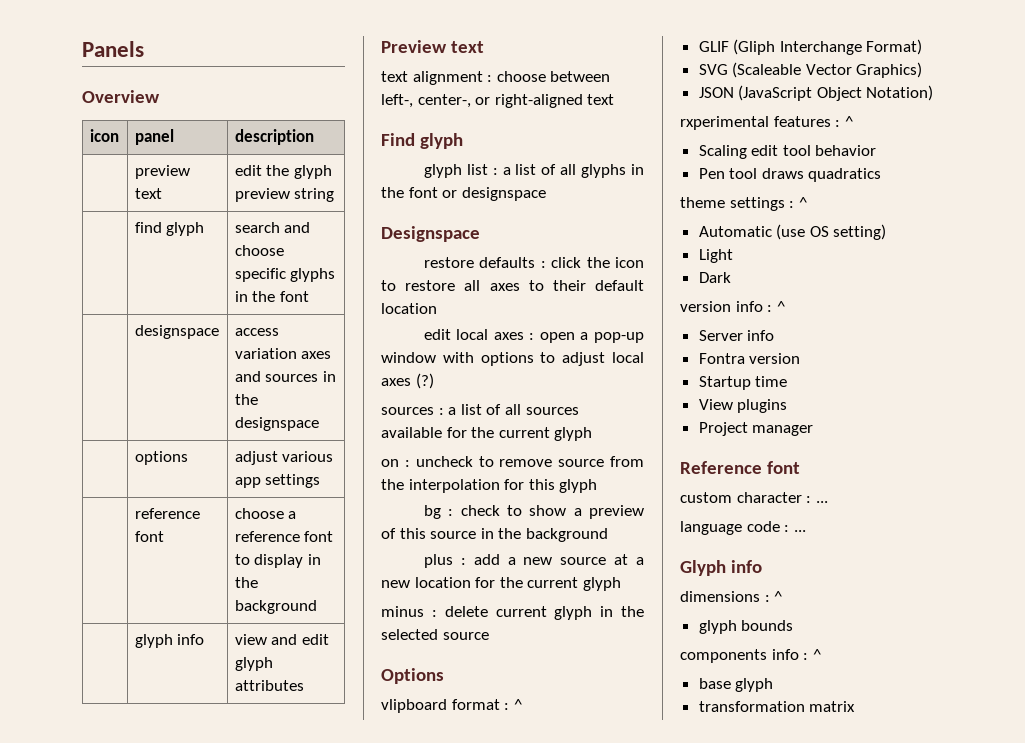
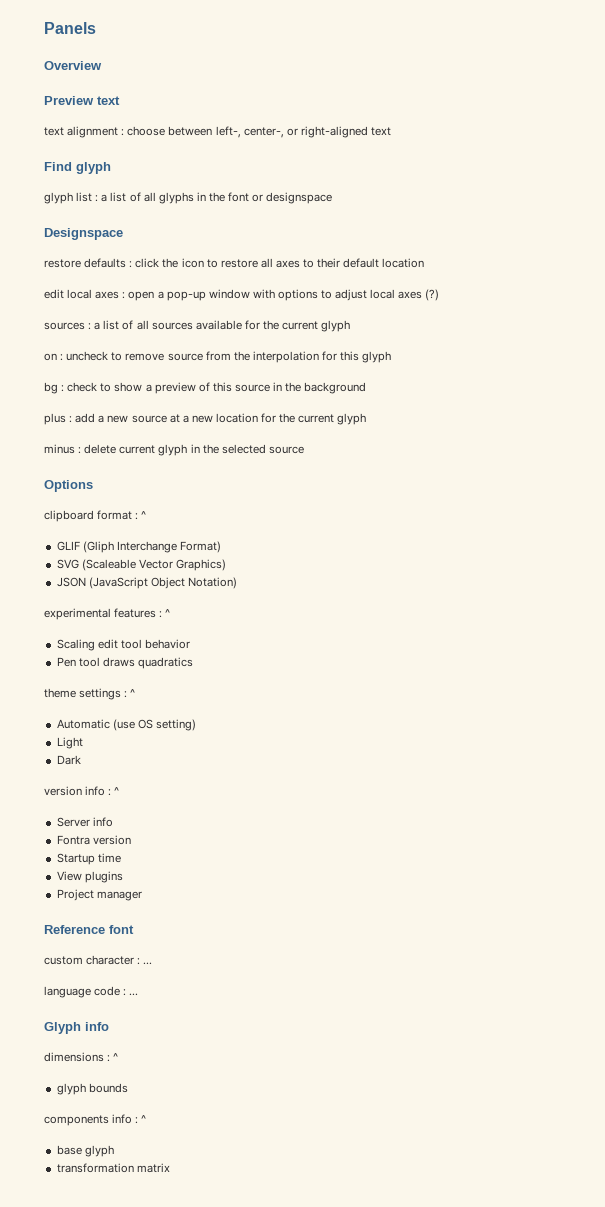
- icon | panel | description
- | preview text | edit the glyph preview string
- | find glyph | search and choose specific glyphs in the font
- | designspace | access variation axes and sources in the designspace
- | options | adjust various app settings
- | reference font | choose a reference font to display in the background
- | glyph info | view and edit glyph attributes
- vlipboard format : ^
+ clipboard format : ^
- rxperimental features : ^
+ experimental features : ^

